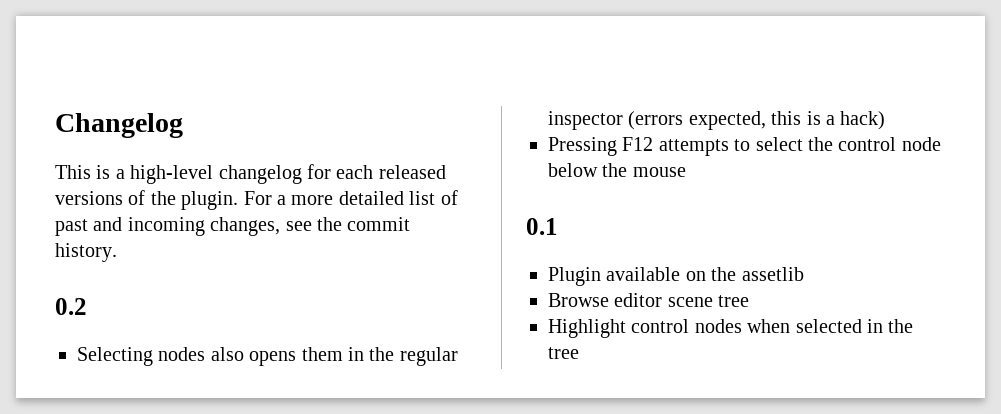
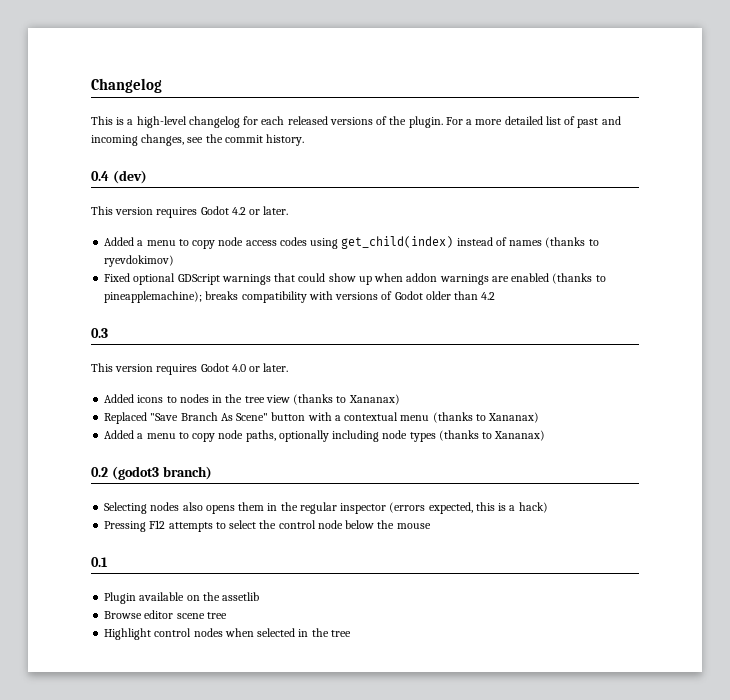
+ 0.4 (dev)
+ This version requires Godot 4.2 or later.
+ Added a menu to copy node access codes using get_child(index) instead of names (thanks to ryevdokimov)
+ Fixed optional GDScript warnings that could show up when addon warnings are enabled (thanks to pineapplemachine); breaks compatibility with versions of Godot older than 4.2
+ 0.3
+ This version requires Godot 4.0 or later.
+ Added icons to nodes in the tree view (thanks to Xananax)
+ Replaced "Save Branch As Scene" button with a contextual menu (thanks to Xananax)
+ Added a menu to copy node paths, optionally including node types (thanks to Xananax)
- 0.2
+ 0.2 (godot3 branch)

